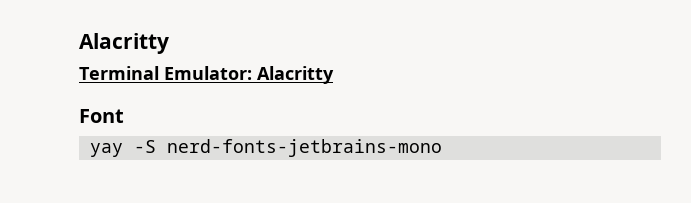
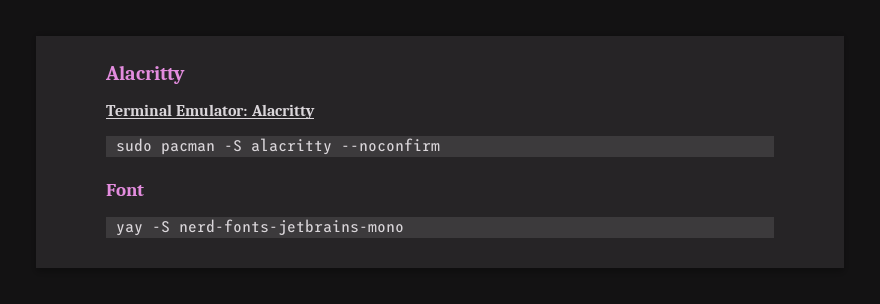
+ sudo pacman -S alacritty --noconfirm

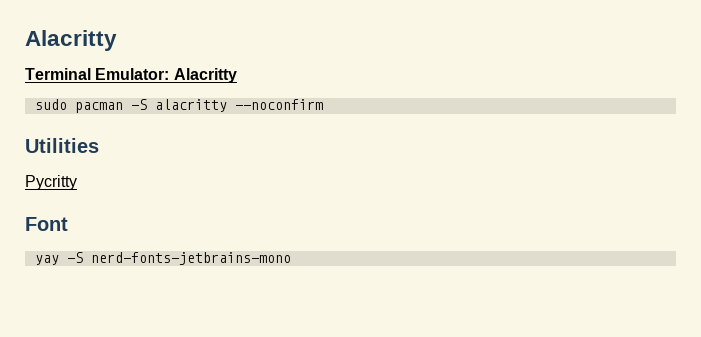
+ Utilities
+ Pycritty

